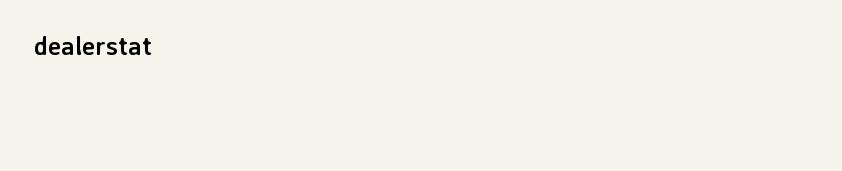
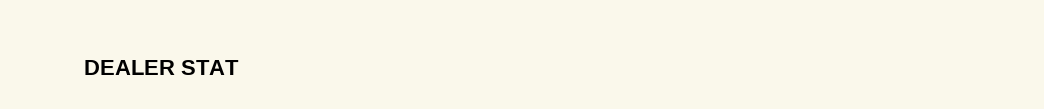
- dealerstat
+ DEALER STAT

